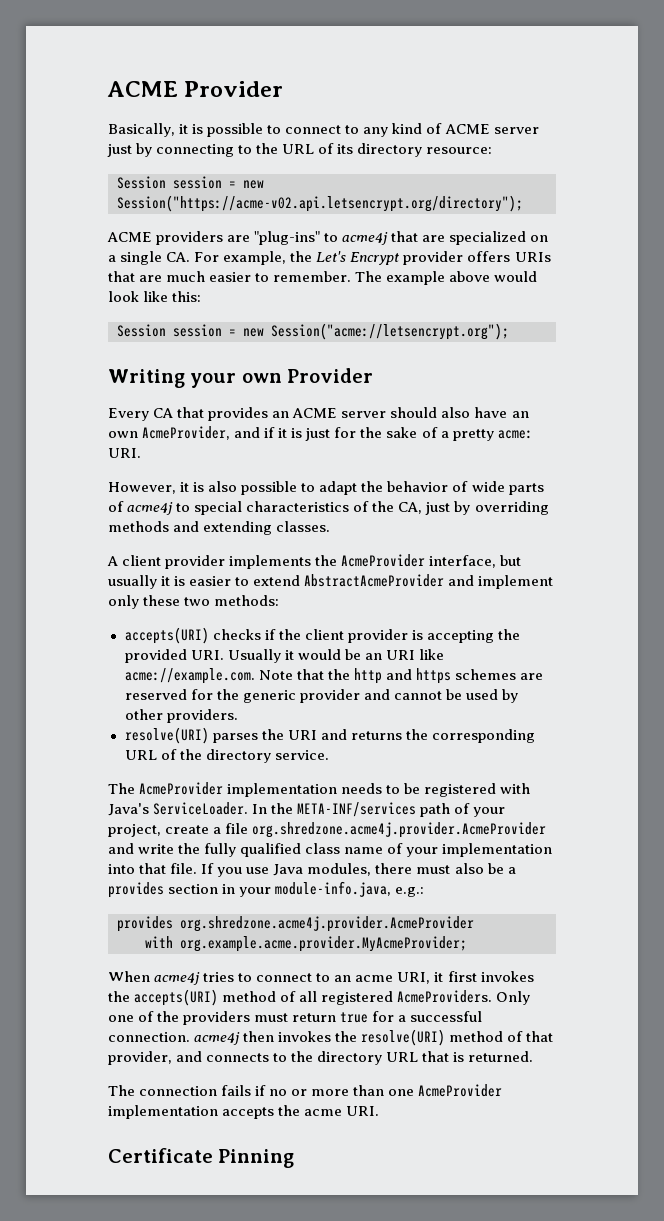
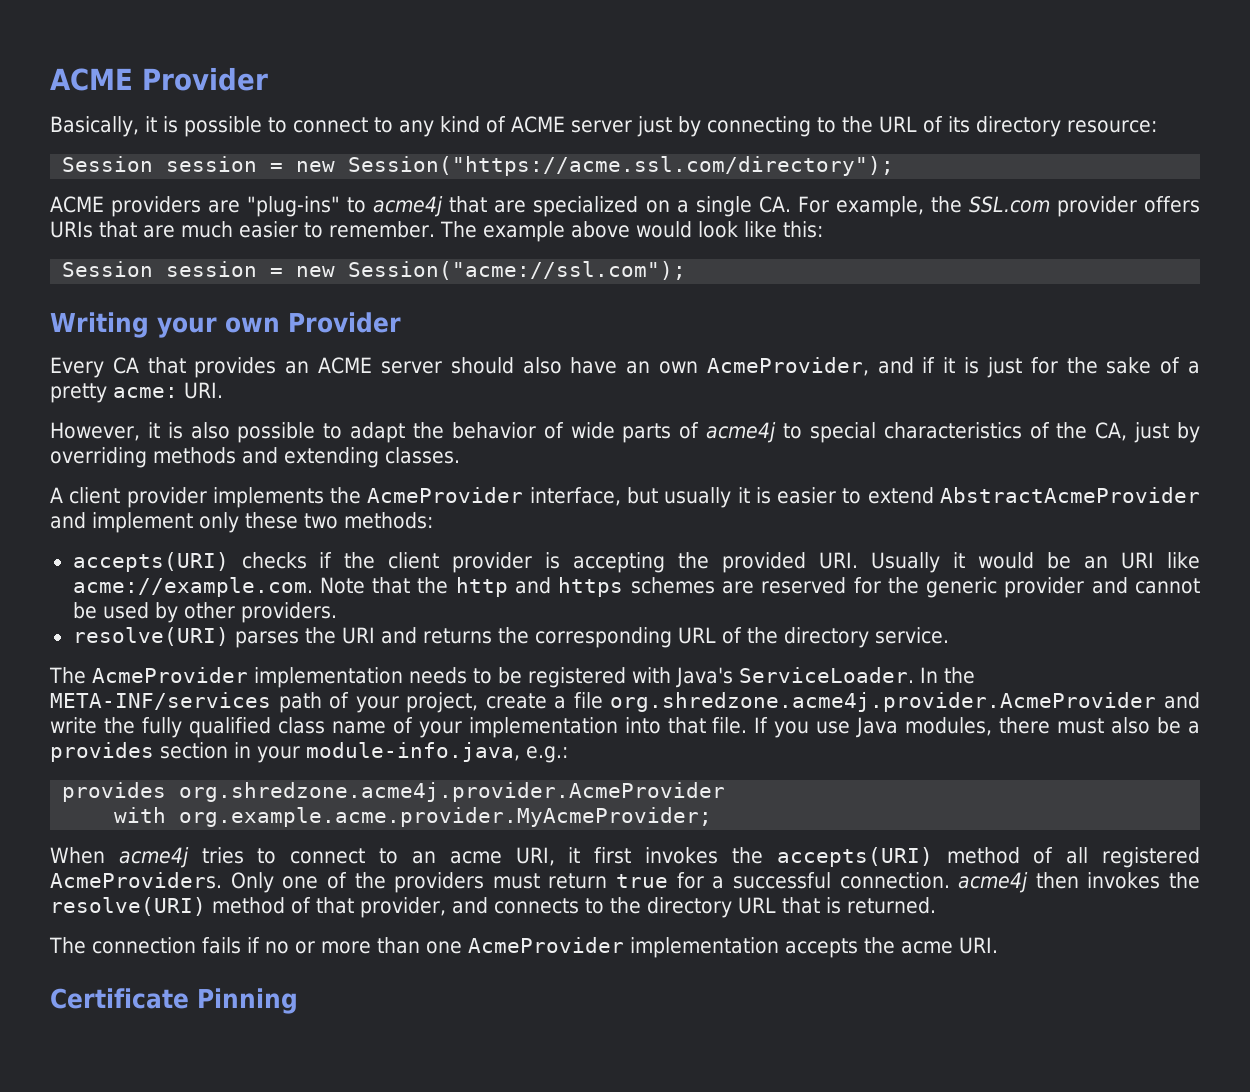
- Session session = new Session("https://acme-v02.api.letsencrypt.org/directory");
+ Session session = new Session("https://acme.ssl.com/directory");
- ACME providers are "plug-ins" to acme4j that are specialized on a single CA. For example, the Let's Encrypt provider offers URIs that are much easier to remember.
+ ACME providers are "plug-ins" to acme4j that are specialized on a single CA. For example, the SSL.com provider offers URIs that are much easier to remember.
- Session session = new Session("acme://letsencrypt.org");
+ Session session = new Session("acme://ssl.com");

